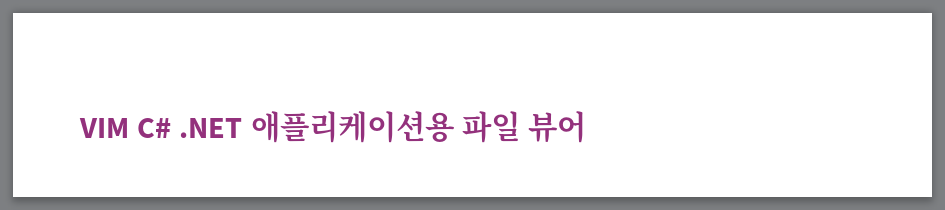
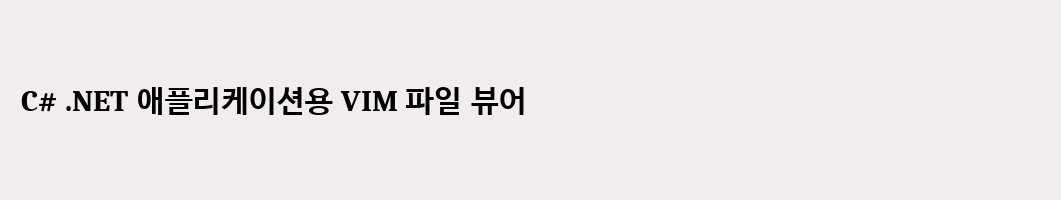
- VIM C# .NET 애플리케이션용 파일 뷰어
+ C# .NET 애플리케이션용 VIM 파일 뷰어

